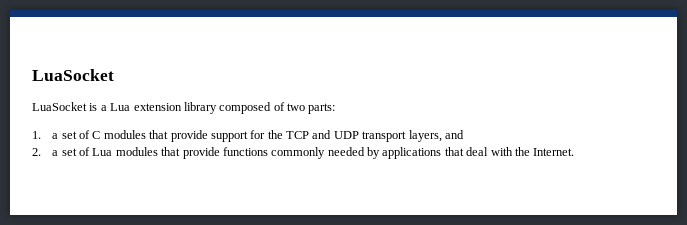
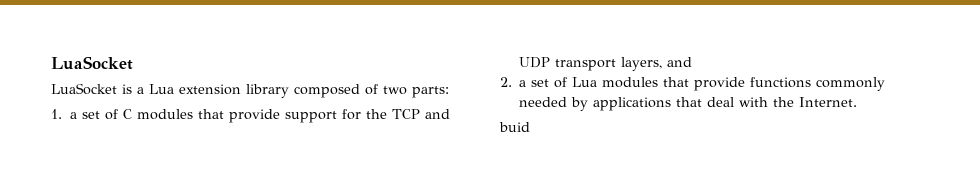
+ buid

